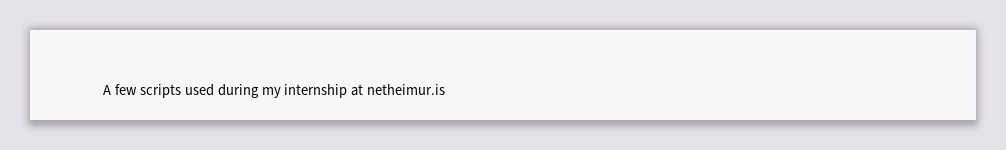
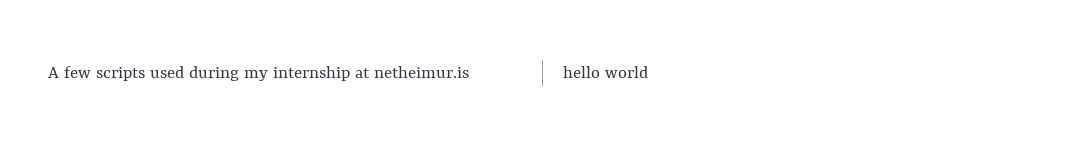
+ hello world

